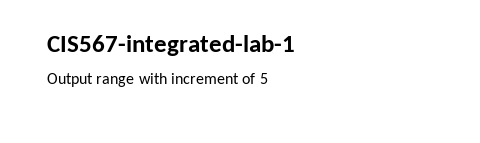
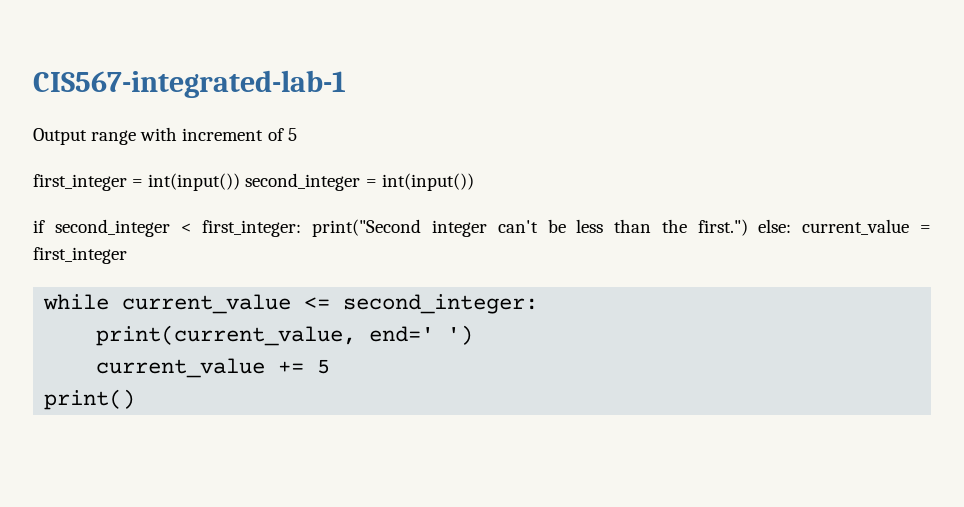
+ first_integer = int(input()) second_integer = int(input())
+ if second_integer < first_integer: print("Second integer can't be less than the first.") else: current_value = first_integer
+ while current_value <= second_integer:
+ print(current_value, end=' ')
+ current_value += 5
+ print()

